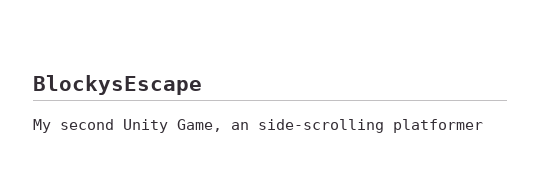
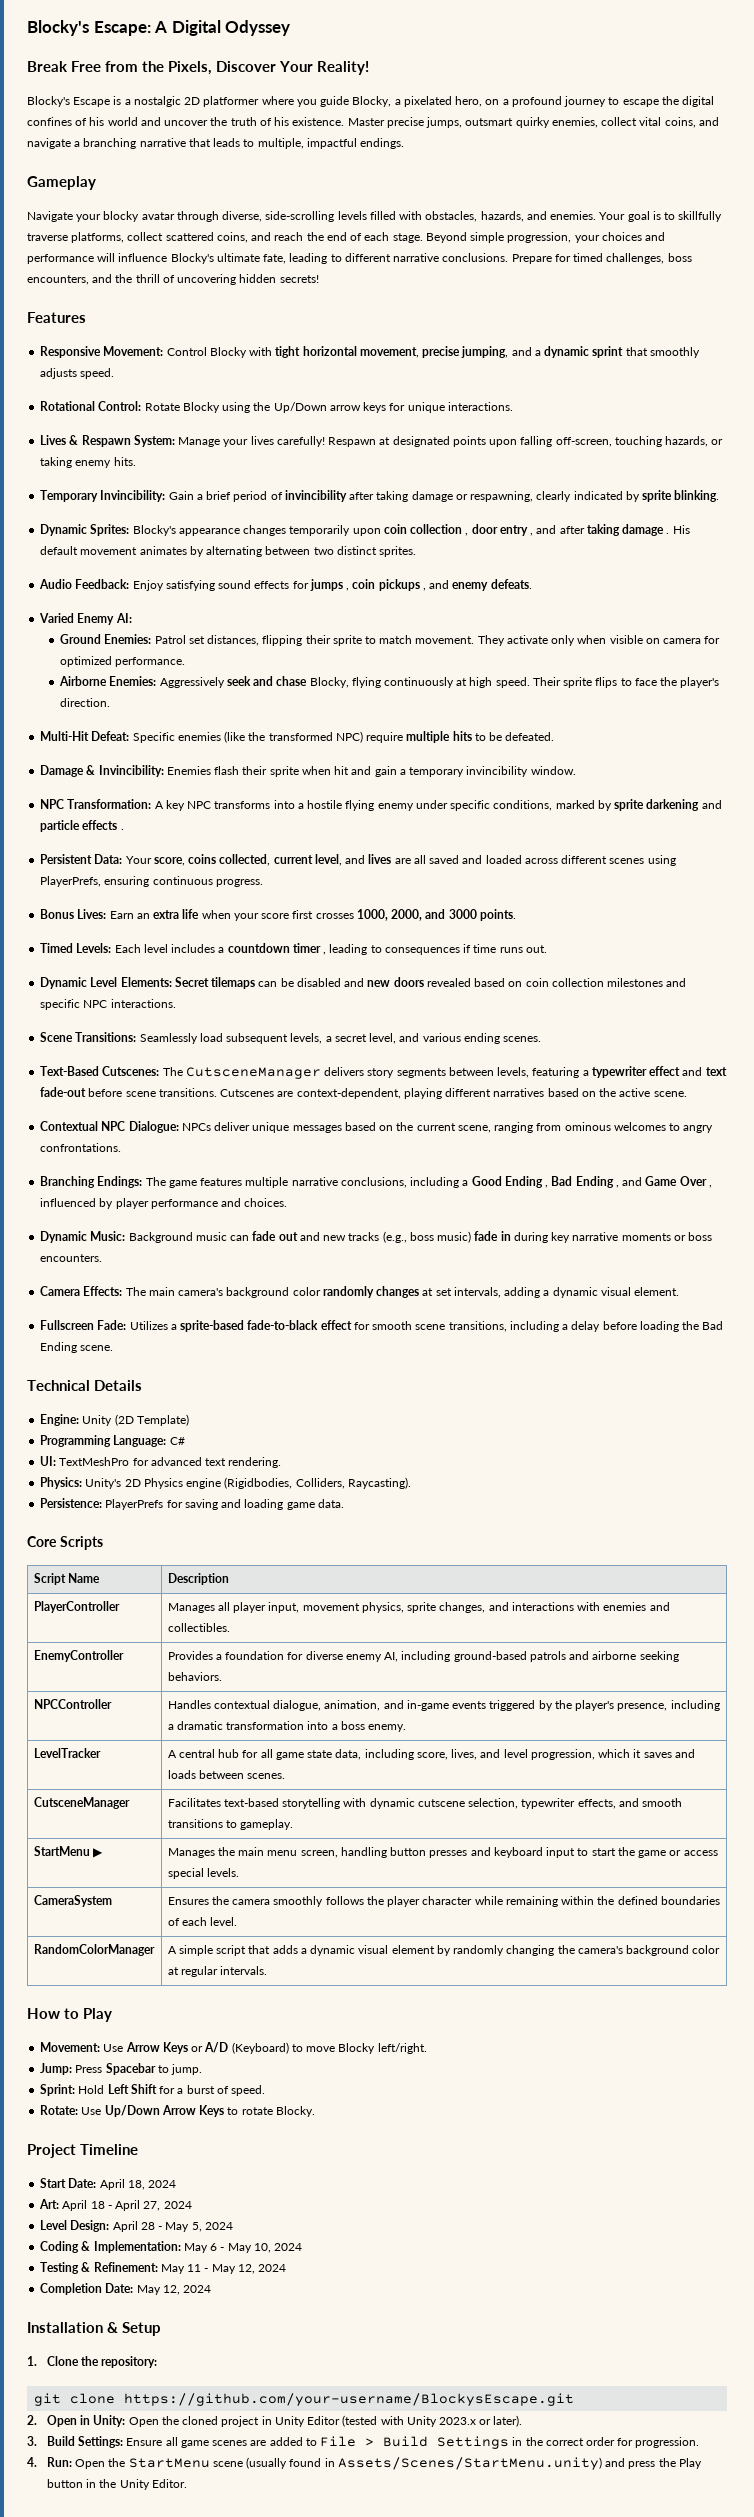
- BlockysEscape
- My second Unity Game, an side-scrolling platformer
+ Blocky's Escape: A Digital Odyssey
+ Break Free from the Pixels, Discover Your Reality!
+ Blocky's Escape is a nostalgic 2D platformer where you guide Blocky, a pixelated hero, on a profound journey to escape the digital confines of his world and uncover the truth of his existence. Master precise jumps, outsmart quirky enemies, collect vital coins, and navigate a branching narrative that leads to multiple, impactful endings.
+ Gameplay
+ Navigate your blocky avatar through diverse, side-scrolling levels filled with obstacles, hazards, and enemies. Your goal is to skillfully traverse platforms, collect scattered coins, and reach the end of each stage. Beyond simple progression, your choices and performance will influence Blocky's ultimate fate, leading to different narrative conclusions. Prepare for timed challenges, boss encounters, and the thrill of uncovering hidden secrets!
+ Features
+ Responsive Movement: Control Blocky with tight horizontal movement, precise jumping, and a dynamic sprint that smoothly adjusts speed.
+ Rotational Control: Rotate Blocky using the Up/Down arrow keys for unique interactions.
+ Lives & Respawn System: Manage your lives carefully! Respawn at designated points upon falling off-screen, touching hazards, or taking enemy hits.
+ Temporary Invincibility: Gain a brief period of invincibility after taking damage or respawning, clearly indicated by sprite blinking.
+ Dynamic Sprites: Blocky's appearance changes temporarily upon coin collection , door entry , and after taking damage . His default movement animates by alternating between two distinct sprites.
+ Audio Feedback: Enjoy satisfying sound effects for jumps , coin pickups , and enemy defeats.
+ Varied Enemy AI:
+ Ground Enemies: Patrol set distances, flipping their sprite to match movement. They activate only when visible on camera for optimized performance.
+ Airborne Enemies: Aggressively seek and chase Blocky, flying continuously at high speed. Their sprite flips to face the player's direction.
+ Multi-Hit Defeat: Specific enemies (like the transformed NPC) require multiple hits to be defeated.
+ Damage & Invincibility: Enemies flash their sprite when hit and gain a temporary invincibility window.
+ NPC Transformation: A key NPC transforms into a hostile flying enemy under specific conditions, marked by sprite darkening and particle effects .
+ Persistent Data: Your score, coins collected, current level, and lives are all saved and loaded across different scenes using PlayerPrefs, ensuring continuous progress.
+ Bonus Lives: Earn an extra life when your score first crosses 1000, 2000, and 3000 points.
+ Timed Levels: Each level includes a countdown timer , leading to consequences if time runs out.
+ Dynamic Level Elements: Secret tilemaps can be disabled and new doors revealed based on coin collection milestones and specific NPC interactions.
+ Scene Transitions: Seamlessly load subsequent levels, a secret level, and various ending scenes.
+ Text-Based Cutscenes: The CutsceneManager delivers story segments between levels, featuring a typewriter effect and text fade-out before scene transitions. Cutscenes are context-dependent, playing different narratives based on the active scene.
+ Contextual NPC Dialogue: NPCs deliver unique messages based on the current scene, ranging from ominous welcomes to angry confrontations.
+ Branching Endings: The game features multiple narrative conclusions, including a Good Ending , Bad Ending , and Game Over , influenced by player performance and choices.
+ Dynamic Music: Background music can fade out and new tracks (e.g., boss music) fade in during key narrative moments or boss encounters.
+ Camera Effects: The main camera's background color randomly changes at set intervals, adding a dynamic visual element.
+ Fullscreen Fade: Utilizes a sprite-based fade-to-black effect for smooth scene transitions, including a delay before loading the Bad Ending scene.
+ Technical Details
+ Engine: Unity (2D Template)
+ Programming Language: C#
+ UI: TextMeshPro for advanced text rendering.
+ Physics: Unity's 2D Physics engine (Rigidbodies, Colliders, Raycasting).
+ Persistence: PlayerPrefs for saving and loading game data.
+ Core Scripts
+ Script Name | Description
+ PlayerController | Manages all player input, movement physics, sprite changes, and interactions with enemies and collectibles.
+ EnemyController | Provides a foundation for diverse enemy AI, including ground-based patrols and airborne seeking behaviors.
+ NPCController | Handles contextual dialogue, animation, and in-game events triggered by the player's presence, including a dramatic transformation into a boss enemy.
+ LevelTracker | A central hub for all game state data, including score, lives, and level progression, which it saves and loads between scenes.
+ CutsceneManager | Facilitates text-based storytelling with dynamic cutscene selection, typewriter effects, and smooth transitions to gameplay.
+ StartMenu ▶ | Manages the main menu screen, handling button presses and keyboard input to start the game or access special levels.
+ CameraSystem | Ensures the camera smoothly follows the player character while remaining within the defined boundaries of each level.
+ RandomColorManager | A simple script that adds a dynamic visual element by randomly changing the camera's background color at regular intervals.
+ How to Play
+ Movement: Use Arrow Keys or A/D (Keyboard) to move Blocky left/right.
+ Jump: Press Spacebar to jump.
+ Sprint: Hold Left Shift for a burst of speed.
+ Rotate: Use Up/Down Arrow Keys to rotate Blocky.
+ Project Timeline
+ Start Date: April 18, 2024
+ Art: April 18 - April 27, 2024
+ Level Design: April 28 - May 5, 2024
+ Coding & Implementation: May 6 - May 10, 2024
+ Testing & Refinement: May 11 - May 12, 2024
+ Completion Date: May 12, 2024
+ Installation & Setup
+ 1. Clone the repository:
+ git clone https://github.com/your-username/BlockysEscape.git
+ 2. Open in Unity: Open the cloned project in Unity Editor (tested with Unity 2023.x or later).
+ 3. Build Settings: Ensure all game scenes are added to File > Build Settings in the correct order for progression.
+ 4. Run: Open the StartMenu scene (usually found in Assets/Scenes/StartMenu.unity) and press the Play button in the Unity Editor.

